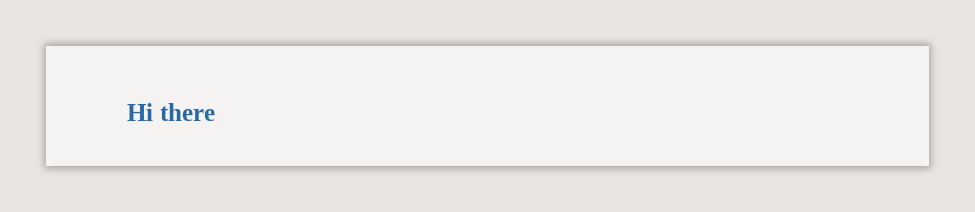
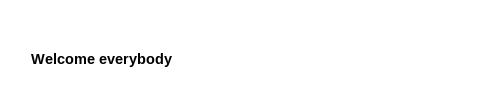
- Hi there
+ Welcome everybody

